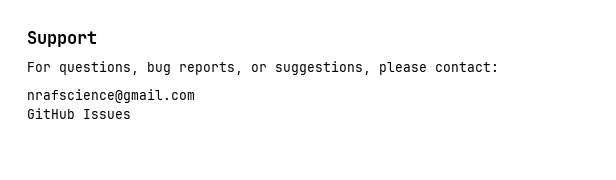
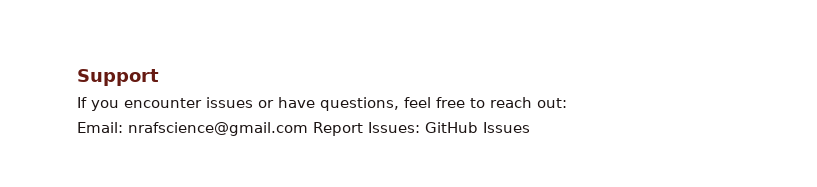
- For questions, bug reports, or suggestions, please contact:
- nrafscience@gmail.com
- GitHub Issues
+ If you encounter issues or have questions, feel free to reach out:
+ Email: nrafscience@gmail.com Report Issues: GitHub Issues

